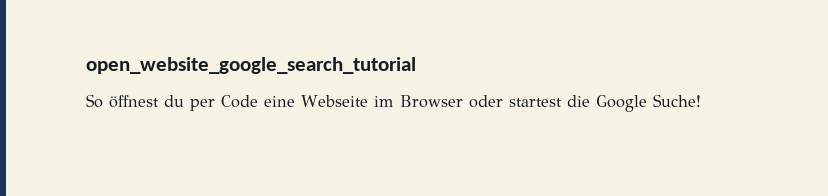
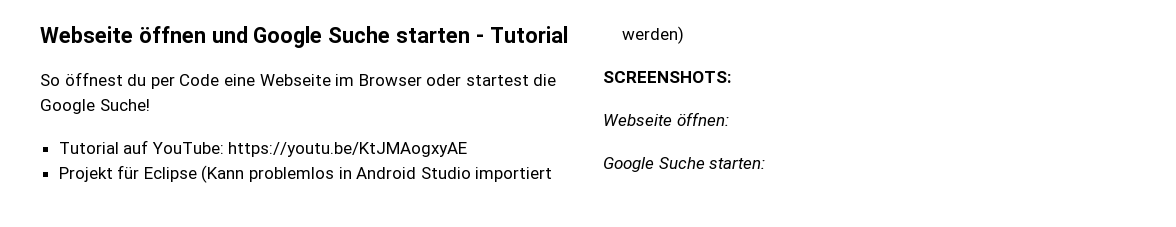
- open_website_google_search_tutorial
+ Webseite öffnen und Google Suche starten - Tutorial
+ Tutorial auf YouTube: https://youtu.be/KtJMAogxyAE
+ Projekt für Eclipse (Kann problemlos in Android Studio importiert werden)
+ SCREENSHOTS:
+ Webseite öffnen:
+ Google Suche starten:

